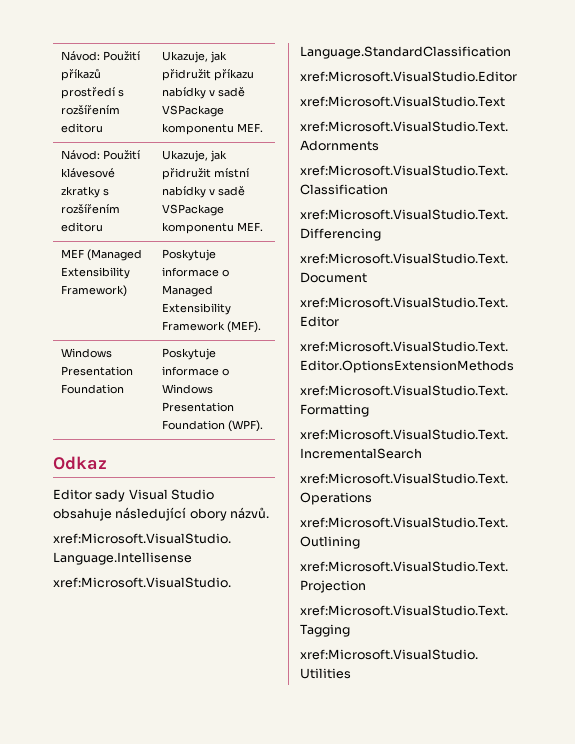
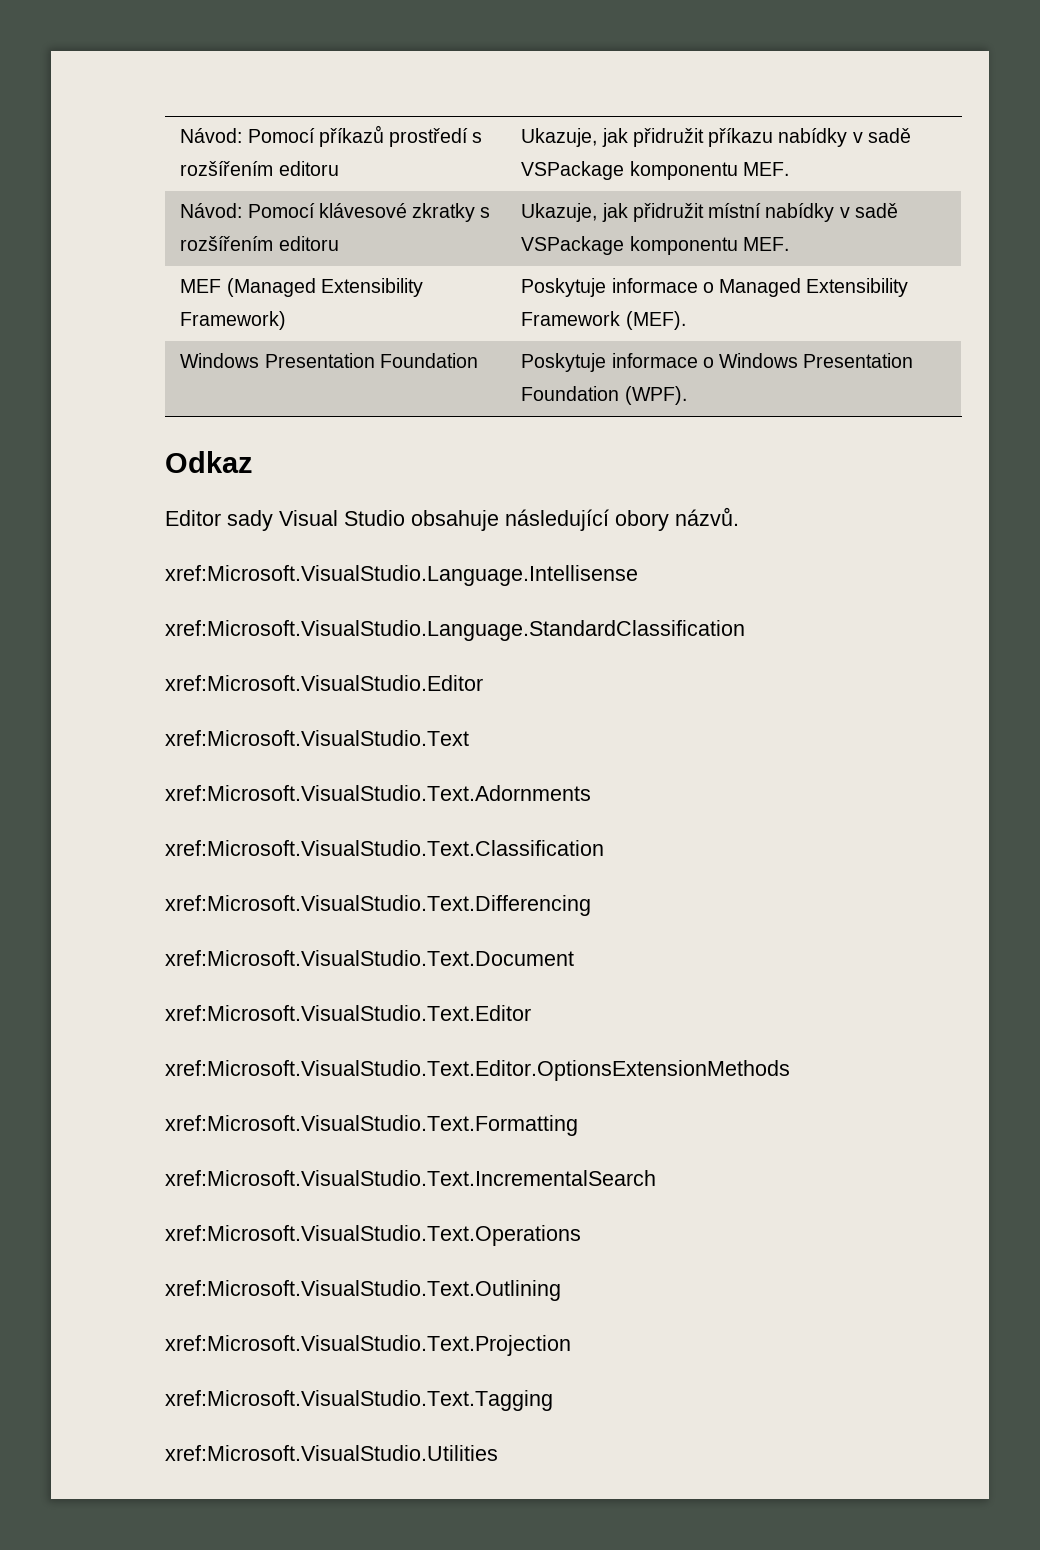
- Návod: Použití příkazů prostředí s rozšířením editoru | Ukazuje, jak přidružit příkazu nabídky v sadě VSPackage komponentu MEF.
+ Návod: Pomocí příkazů prostředí s rozšířením editoru | Ukazuje, jak přidružit příkazu nabídky v sadě VSPackage komponentu MEF.
- Návod: Použití klávesové zkratky s rozšířením editoru | Ukazuje, jak přidružit místní nabídky v sadě VSPackage komponentu MEF.
+ Návod: Pomocí klávesové zkratky s rozšířením editoru | Ukazuje, jak přidružit místní nabídky v sadě VSPackage komponentu MEF.

